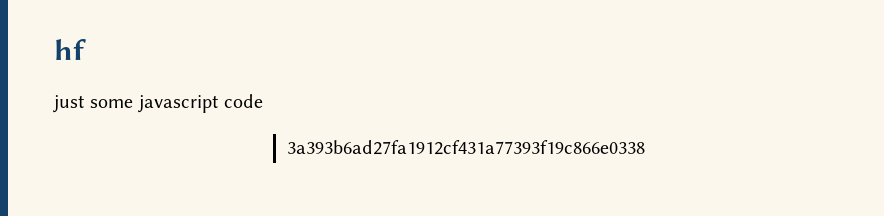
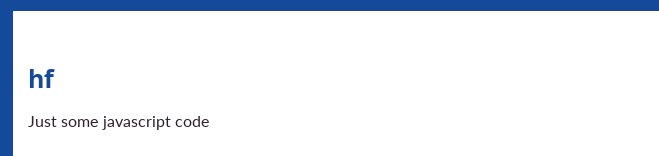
- just some javascript code
+ Just some javascript code
- 3a393b6ad27fa1912cf431a77393f19c866e0338

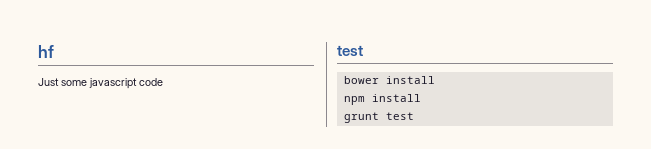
  Just some javascript code
+ test
+ bower install
+ npm install
+ grunt test

